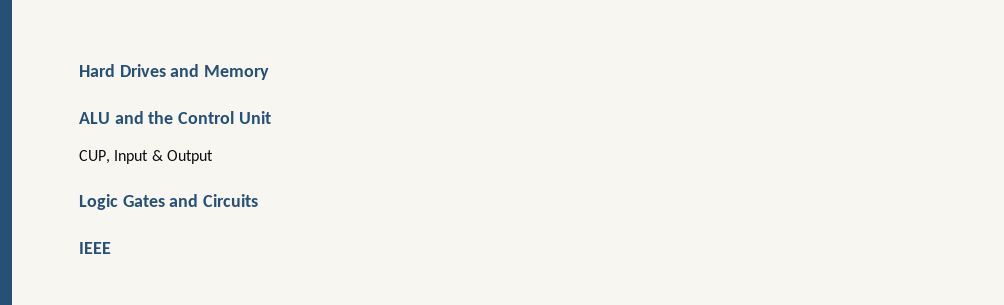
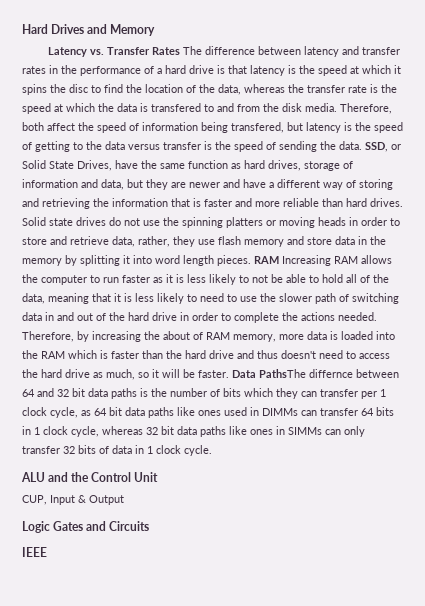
+ Latency vs. Transfer Rates The difference between latency and transfer rates in the performance of a hard drive is that latency is the speed at which it spins the disc to find the location of the data, whereas the transfer rate is the speed at which the data is transfered to and from the disk media. Therefore, both affect the speed of information being transfered, but latency is the speed of getting to the data versus transfer is the speed of sending the data. SSD, or Solid State Drives, have the same function as hard drives, storage of information and data, but they are newer and have a different way of storing and retrieving the information that is faster and more reliable than hard drives. Solid state drives do not use the spinning platters or moving heads in order to store and retrieve data, rather, they use flash memory and store data in the memory by splitting it into word length pieces. RAM Increasing RAM allows the computer to run faster as it is less likely to not be able to hold all of the data, meaning that it is less likely to need to use the slower path of switching data in and out of the hard drive in order to complete the actions needed. Therefore, by increasing the about of RAM memory, more data is loaded into the RAM which is faster than the hard drive and thus doesn't need to access the hard drive as much, so it will be faster. Data PathsThe differnce between 64 and 32 bit data paths is the number of bits which they can transfer per 1 clock cycle, as 64 bit data paths like ones used in DIMMs can transfer 64 bits in 1 clock cycle, whereas 32 bit data paths like ones in SIMMs can only transfer 32 bits of data in 1 clock cycle.

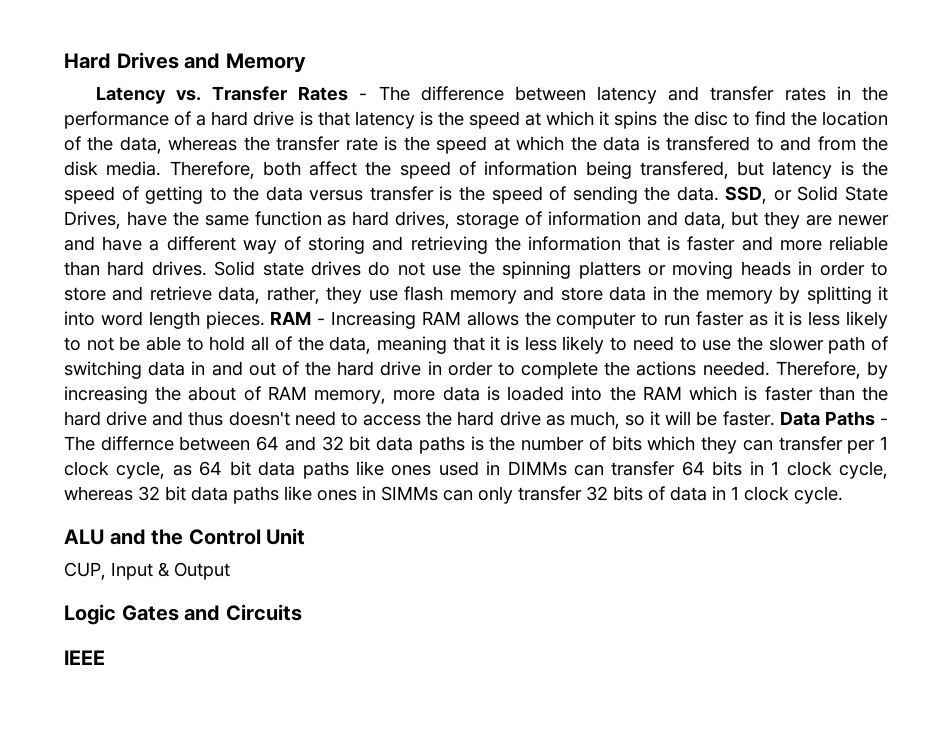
- Latency vs. Transfer Rates The difference between latency and transfer rates in the performance of a hard drive is that latency is the speed at which it spins the disc to find the location of the data, whereas the transfer rate is the speed at which the data is transfered to and from the disk media.
+ Latency vs. Transfer Rates - The difference between latency and transfer rates in the performance of a hard drive is that latency is the speed at which it spins the disc to find the location of the data, whereas the transfer rate is the speed at which the data is transfered to and from the disk media.
- RAM Increasing RAM allows the computer to run faster as it is less likely to not be able to hold all of the data, meaning that it is less likely to need to use the slower path of switching data in and out of the hard drive in order to complete the actions needed.
+ RAM - Increasing RAM allows the computer to run faster as it is less likely to not be able to hold all of the data, meaning that it is less likely to need to use the slower path of switching data in and out of the hard drive in order to complete the actions needed.
- Data PathsThe differnce between 64 and 32 bit data paths is the number of bits which they can transfer per 1 clock cycle, as 64 bit data paths like ones used in DIMMs can transfer 64 bits in 1 clock cycle, whereas 32 bit data paths like ones in SIMMs can only transfer 32 bits of data in 1 clock cycle.
+ Data Paths - The differnce between 64 and 32 bit data paths is the number of bits which they can transfer per 1 clock cycle, as 64 bit data paths like ones used in DIMMs can transfer 64 bits in 1 clock cycle, whereas 32 bit data paths like ones in SIMMs can only transfer 32 bits of data in 1 clock cycle.

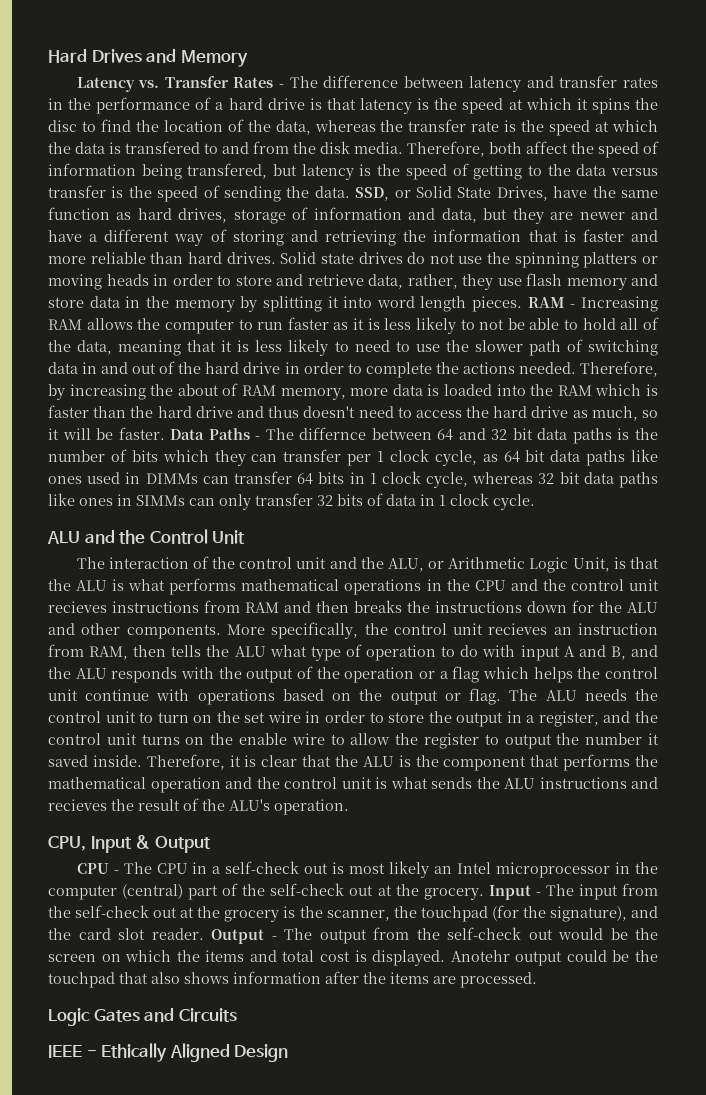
- CUP, Input & Output
+ The interaction of the control unit and the ALU, or Arithmetic Logic Unit, is that the ALU is what performs mathematical operations in the CPU and the control unit recieves instructions from RAM and then breaks the instructions down for the ALU and other components. More specifically, the control unit recieves an instruction from RAM, then tells the ALU what type of operation to do with input A and B, and the ALU responds with the output of the operation or a flag which helps the control unit continue with operations based on the output or flag. The ALU needs the control unit to turn on the set wire in order to store the output in a register, and the control unit turns on the enable wire to allow the register to output the number it saved inside. Therefore, it is clear that the ALU is the component that performs the mathematical operation and the control unit is what sends the ALU instructions and recieves the result of the ALU's operation.
+ CPU, Input & Output
+ CPU - The CPU in a self-check out is most likely an Intel microprocessor in the computer (central) part of the self-check out at the grocery. Input - The input from the self-check out at the grocery is the scanner, the touchpad (for the signature), and the card slot reader. Output - The output from the self-check out would be the screen on which the items and total cost is displayed. Anotehr output could be the touchpad that also shows information after the items are processed.
- IEEE
+ IEEE - Ethically Aligned Design

